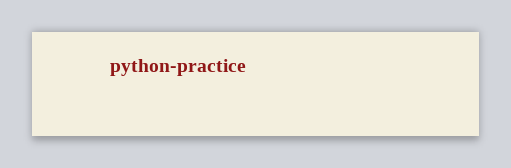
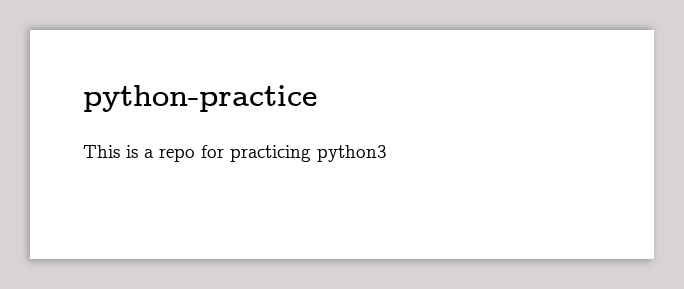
+ This is a repo for practicing python3

